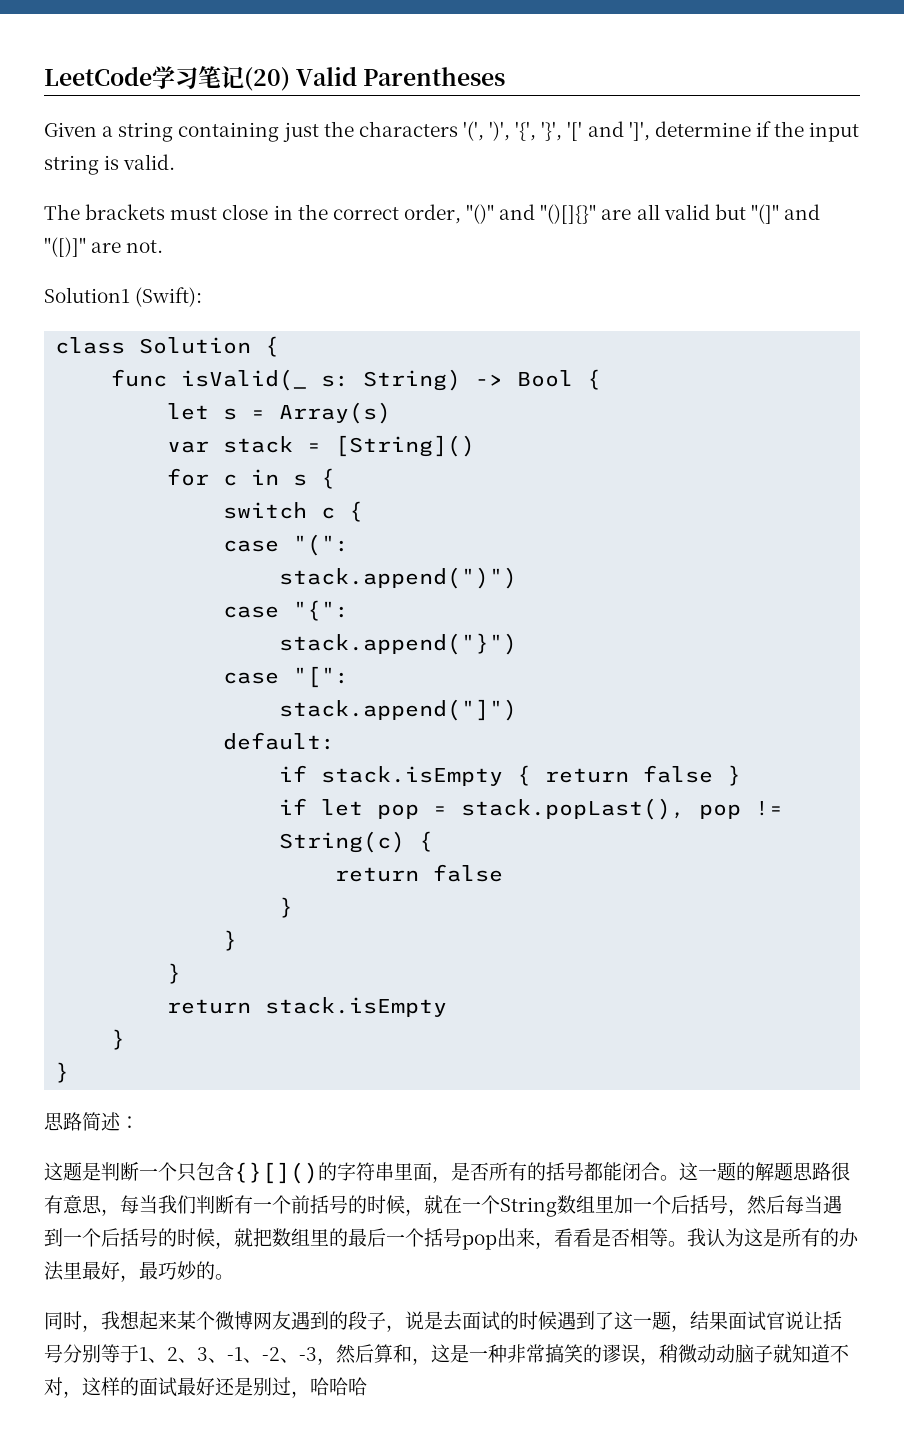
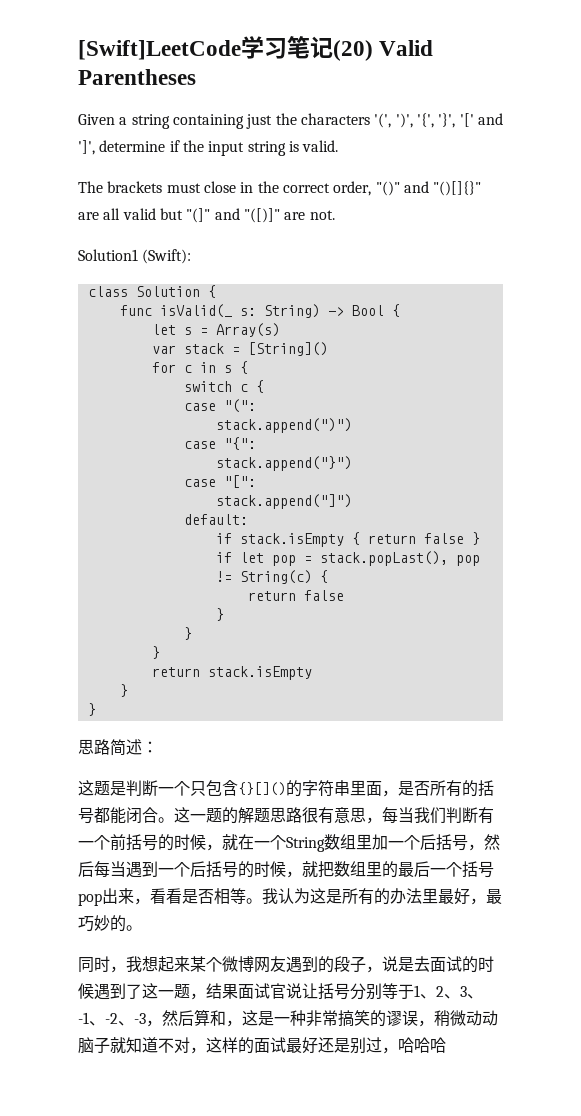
- LeetCode学习笔记(20) Valid Parentheses
+ [Swift]LeetCode学习笔记(20) Valid Parentheses

